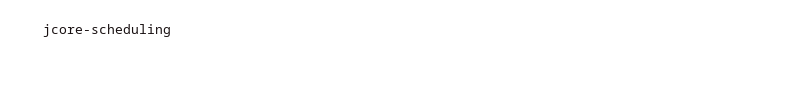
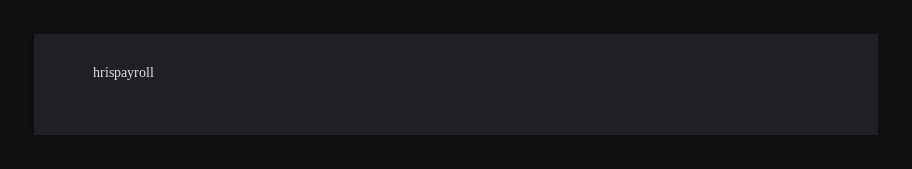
- jcore-scheduling
+ hrispayroll

